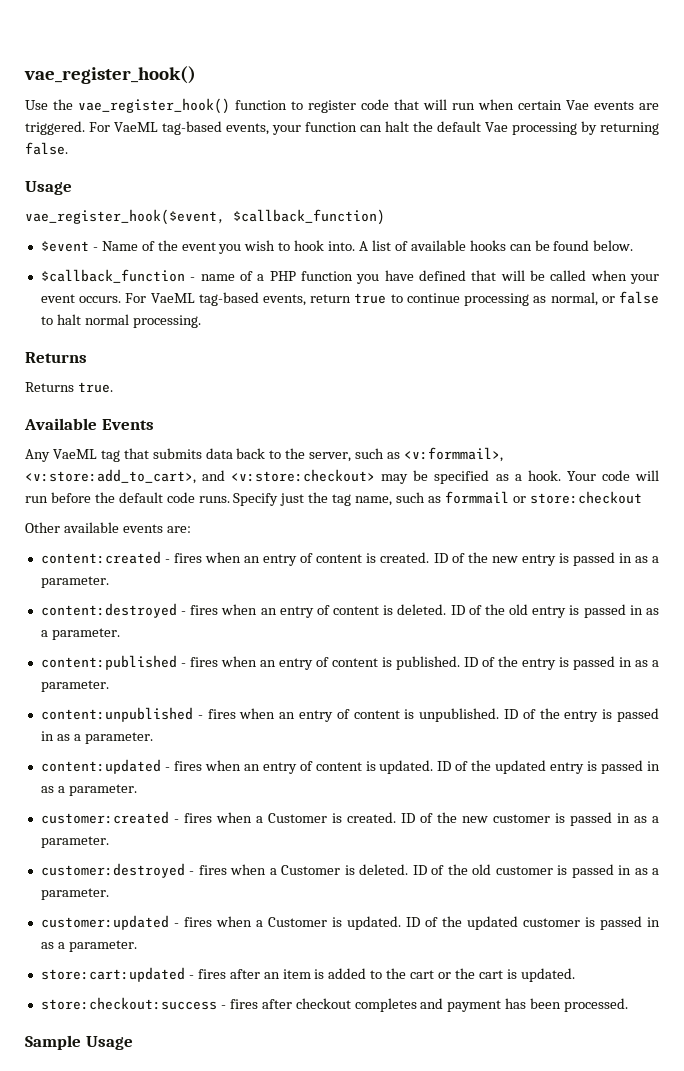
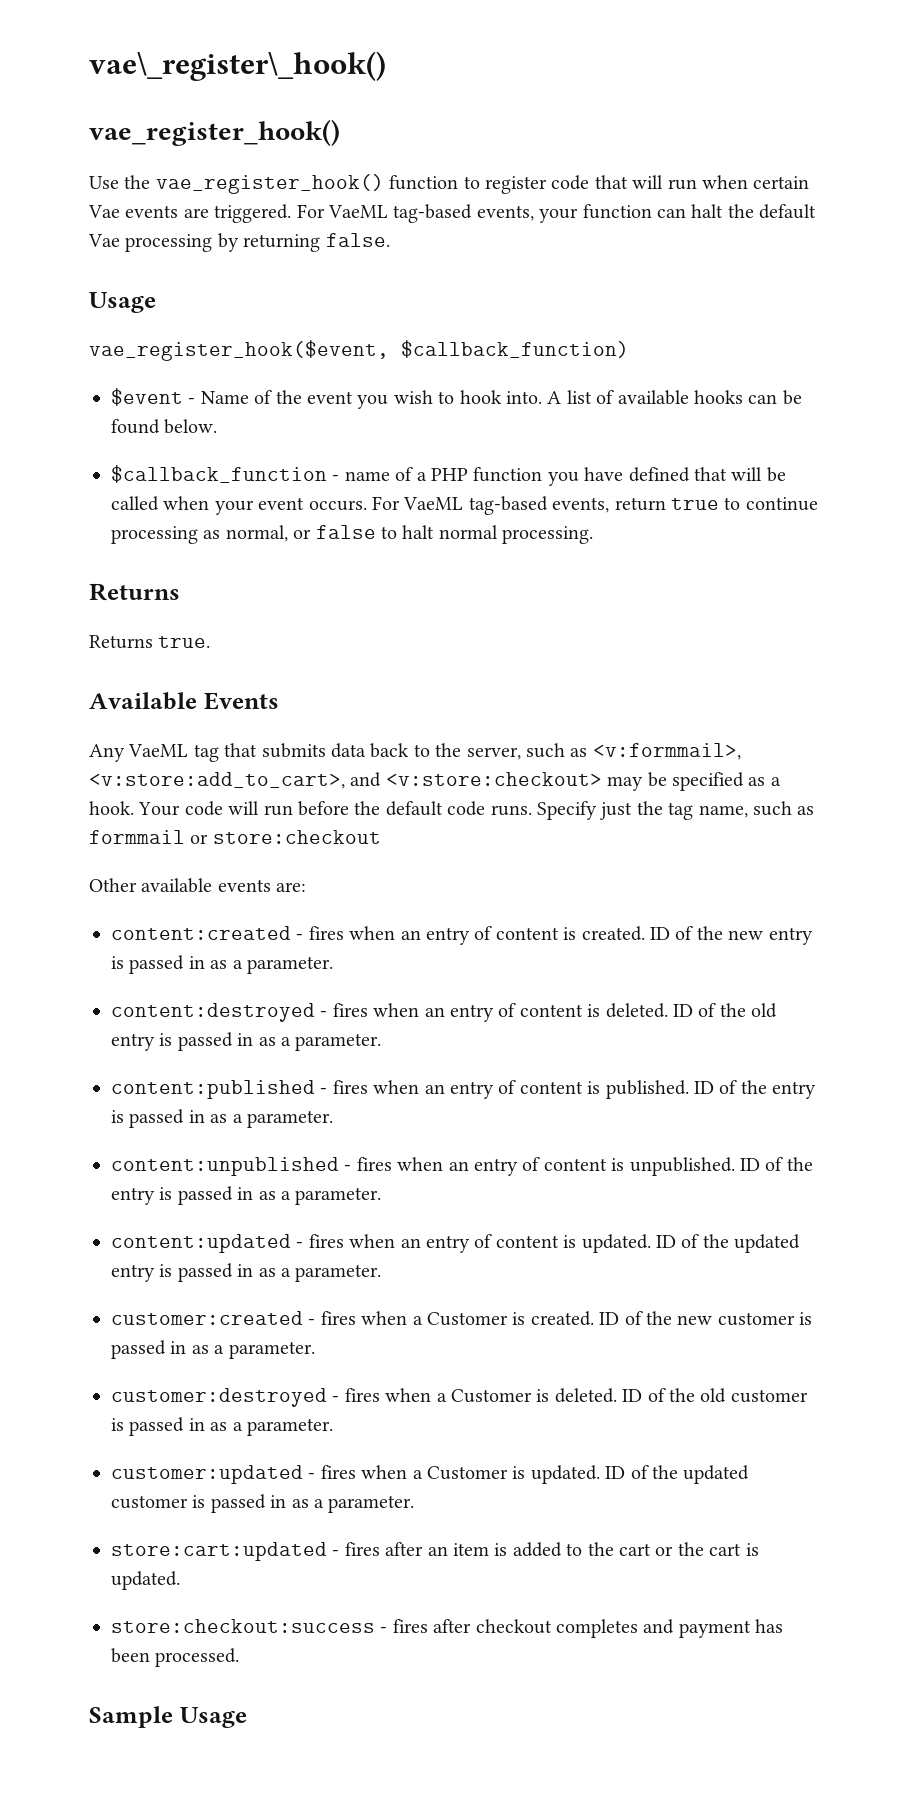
+ vae\_register\_hook()

